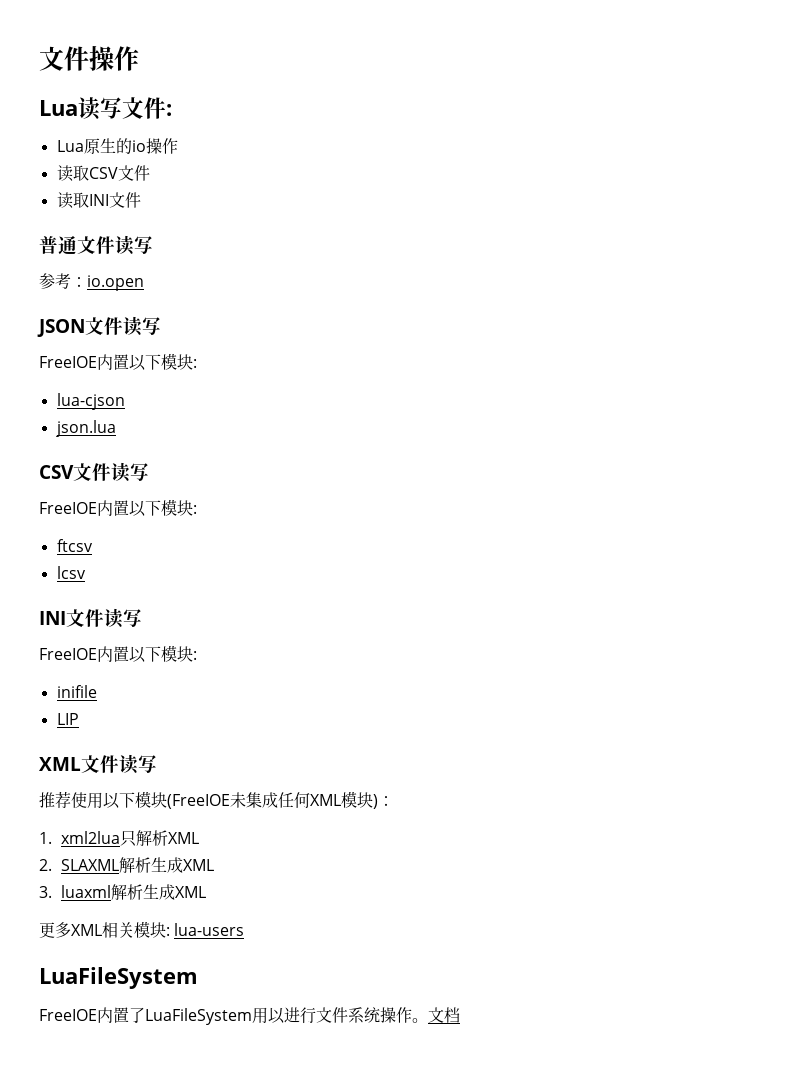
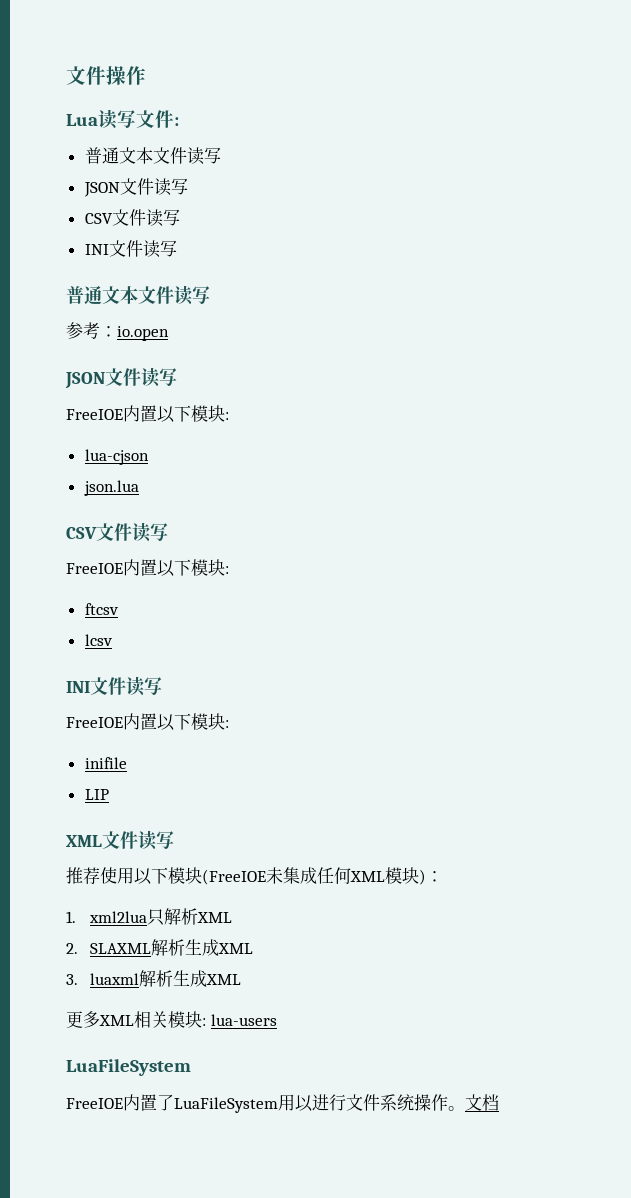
  Lua读写文件:
- Lua原生的io操作
- 读取CSV文件
- 读取INI文件
- 普通文件读写
+ 普通文本文件读写
+ JSON文件读写
+ CSV文件读写
+ INI文件读写
+ 普通文本文件读写

